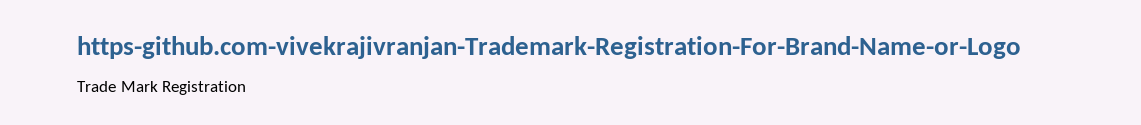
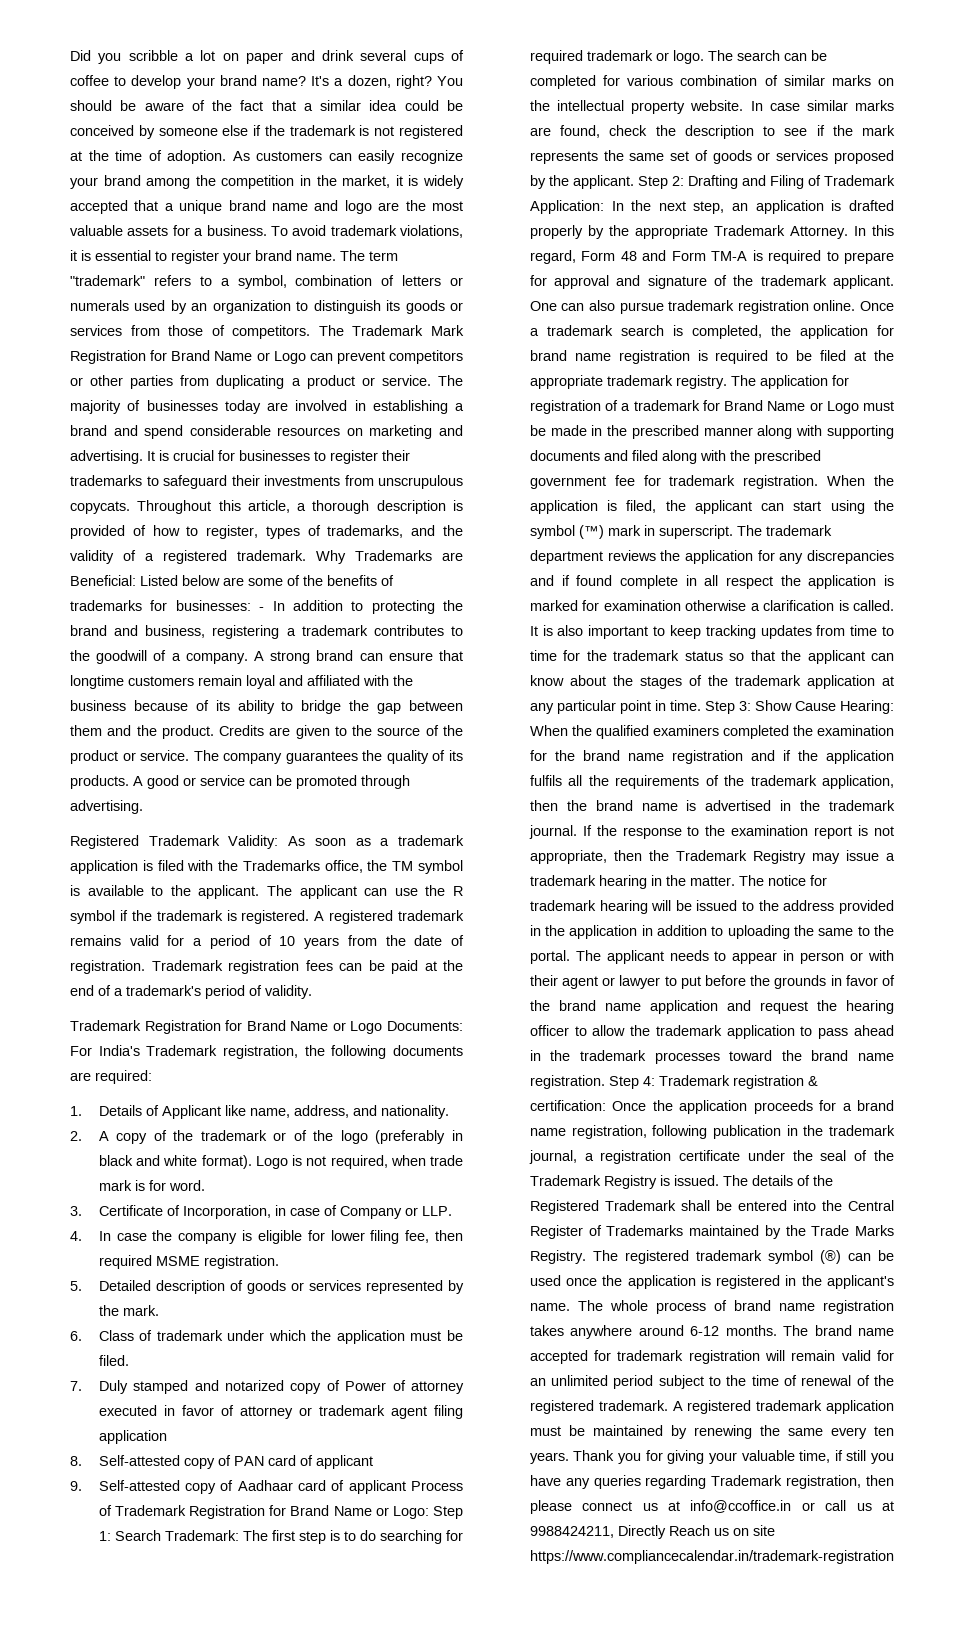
- https-github.com-vivekrajivranjan-Trademark-Registration-For-Brand-Name-or-Logo
- Trade Mark Registration
+ Did you scribble a lot on paper and drink several cups of coffee to develop your brand name? It's a dozen, right? You should be aware of the fact that a similar idea could be conceived by someone else if the trademark is not registered at the time of adoption. As customers can easily recognize your brand among the competition in the market, it is widely accepted that a unique brand name and logo are the most valuable assets for a business. To avoid trademark violations, it is essential to register your brand name. The term "trademark" refers to a symbol, combination of letters or numerals used by an organization to distinguish its goods or services from those of competitors. The Trademark Mark Registration for Brand Name or Logo can prevent competitors or other parties from duplicating a product or service. The majority of businesses today are involved in establishing a brand and spend considerable resources on marketing and advertising. It is crucial for businesses to register their trademarks to safeguard their investments from unscrupulous copycats. Throughout this article, a thorough description is provided of how to register, types of trademarks, and the validity of a registered trademark. Why Trademarks are Beneficial: Listed below are some of the benefits of trademarks for businesses: - In addition to protecting the brand and business, registering a trademark contributes to the goodwill of a company. A strong brand can ensure that longtime customers remain loyal and affiliated with the business because of its ability to bridge the gap between them and the product. Credits are given to the source of the product or service. The company guarantees the quality of its products. A good or service can be promoted through advertising.
+ Registered Trademark Validity: As soon as a trademark application is filed with the Trademarks office, the TM symbol is available to the applicant. The applicant can use the R symbol if the trademark is registered. A registered trademark remains valid for a period of 10 years from the date of registration. Trademark registration fees can be paid at the end of a trademark's period of validity.
+ Trademark Registration for Brand Name or Logo Documents: For India's Trademark registration, the following documents are required:
+ 1. Details of Applicant like name, address, and nationality.
+ 2. A copy of the trademark or of the logo (preferably in black and white format). Logo is not required, when trade mark is for word.
+ 3. Certificate of Incorporation, in case of Company or LLP.
+ 4. In case the company is eligible for lower filing fee, then required MSME registration.
+ 5. Detailed description of goods or services represented by the mark.
+ 6. Class of trademark under which the application must be filed.
+ 7. Duly stamped and notarized copy of Power of attorney executed in favor of attorney or trademark agent filing application
+ 8. Self-attested copy of PAN card of applicant
+ 9. Self-attested copy of Aadhaar card of applicant Process of Trademark Registration for Brand Name or Logo: Step 1: Search Trademark: The first step is to do searching for required trademark or logo. The search can be completed for various combination of similar marks on the intellectual property website. In case similar marks are found, check the description to see if the mark represents the same set of goods or services proposed by the applicant. Step 2: Drafting and Filing of Trademark Application: In the next step, an application is drafted properly by the appropriate Trademark Attorney. In this regard, Form 48 and Form TM-A is required to prepare for approval and signature of the trademark applicant. One can also pursue trademark registration online. Once a trademark search is completed, the application for brand name registration is required to be filed at the appropriate trademark registry. The application for registration of a trademark for Brand Name or Logo must be made in the prescribed manner along with supporting documents and filed along with the prescribed government fee for trademark registration. When the application is filed, the applicant can start using the symbol (™) mark in superscript. The trademark department reviews the application for any discrepancies and if found complete in all respect the application is marked for examination otherwise a clarification is called. It is also important to keep tracking updates from time to time for the trademark status so that the applicant can know about the stages of the trademark application at any particular point in time. Step 3: Show Cause Hearing: When the qualified examiners completed the examination for the brand name registration and if the application fulfils all the requirements of the trademark application, then the brand name is advertised in the trademark journal. If the response to the examination report is not appropriate, then the Trademark Registry may issue a trademark hearing in the matter. The notice for trademark hearing will be issued to the address provided in the application in addition to uploading the same to the portal. The applicant needs to appear in person or with their agent or lawyer to put before the grounds in favor of the brand name application and request the hearing officer to allow the trademark application to pass ahead in the trademark processes toward the brand name registration. Step 4: Trademark registration & certification: Once the application proceeds for a brand name registration, following publication in the trademark journal, a registration certificate under the seal of the Trademark Registry is issued. The details of the Registered Trademark shall be entered into the Central Register of Trademarks maintained by the Trade Marks Registry. The registered trademark symbol (®) can be used once the application is registered in the applicant's name. The whole process of brand name registration takes anywhere around 6-12 months. The brand name accepted for trademark registration will remain valid for an unlimited period subject to the time of renewal of the registered trademark. A registered trademark application must be maintained by renewing the same every ten years. Thank you for giving your valuable time, if still you have any queries regarding Trademark registration, then please connect us at info@ccoffice.in or call us at 9988424211, Directly Reach us on site https://www.compliancecalendar.in/trademark-registration

